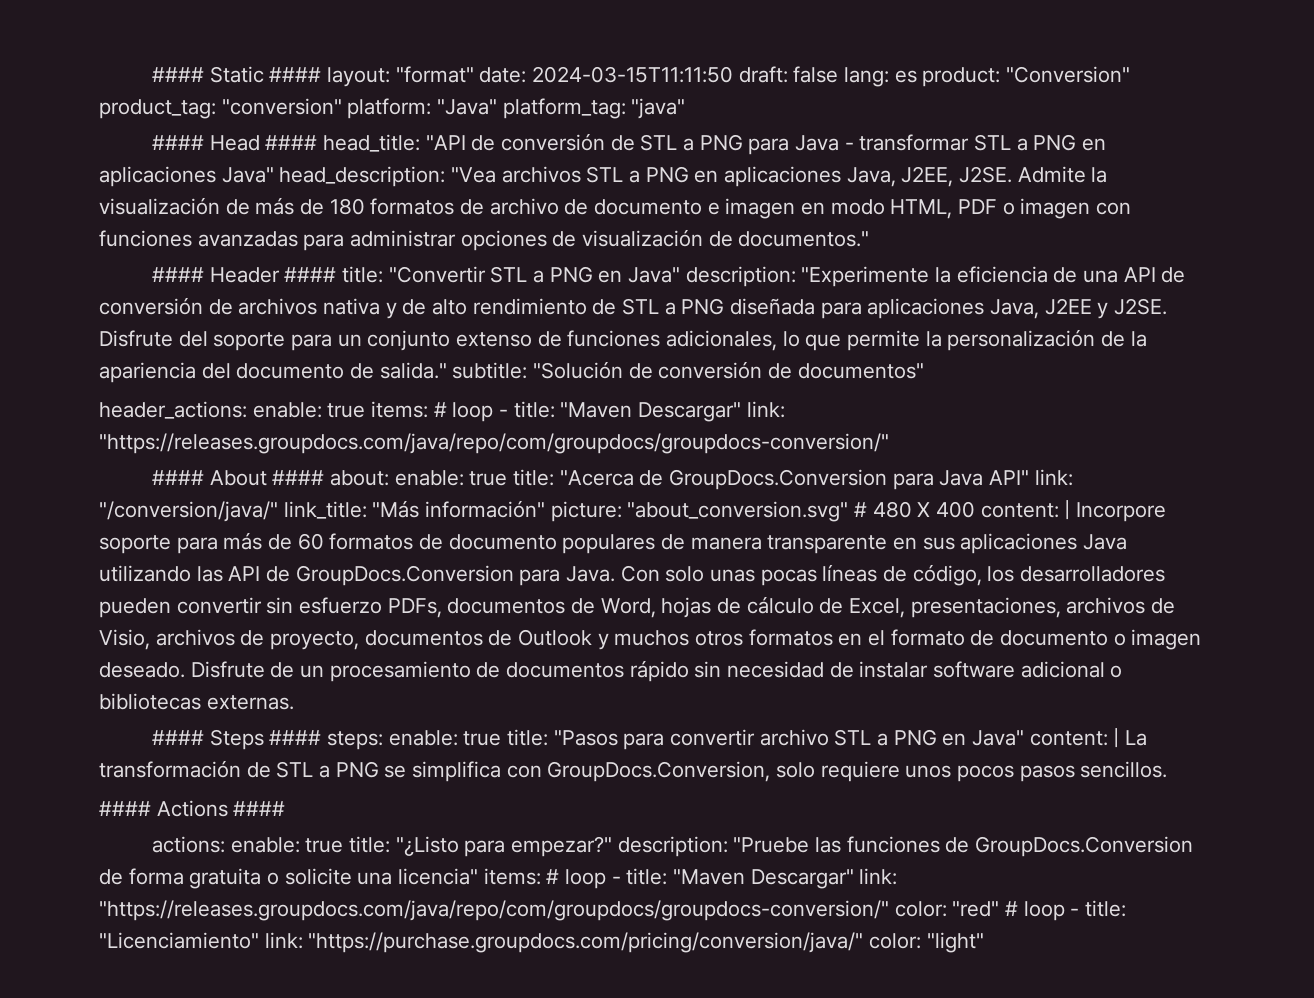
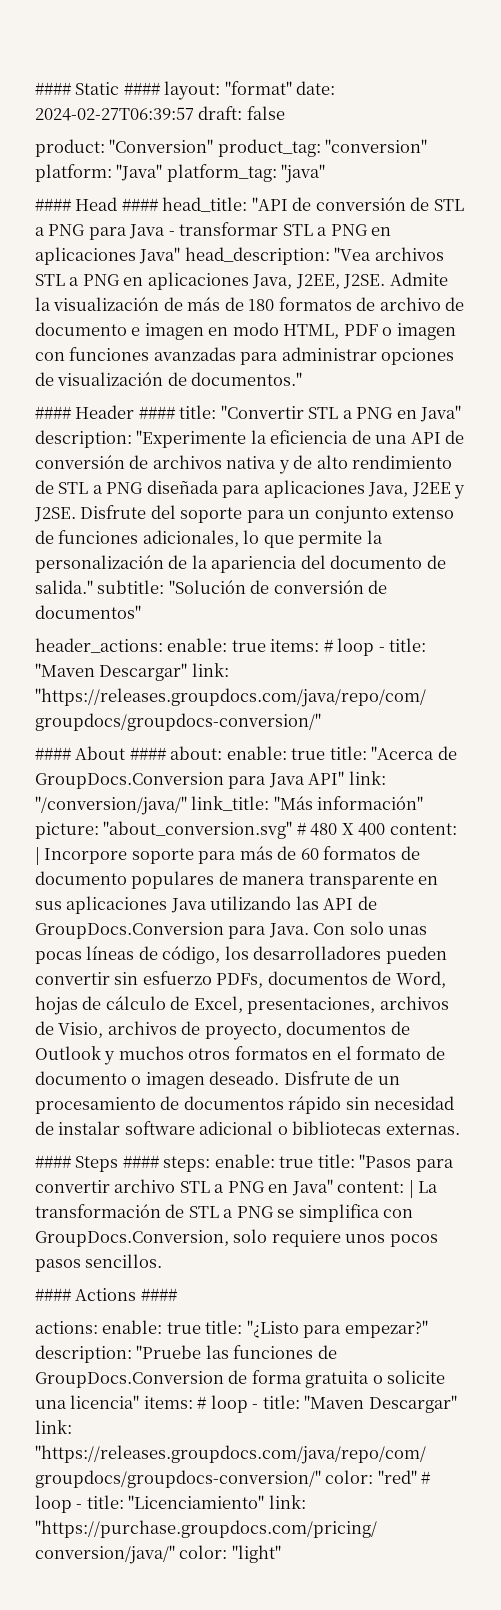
- #### Static #### layout: "format" date: 2024-03-15T11:11:50 draft: false lang: es product: "Conversion" product_tag: "conversion" platform: "Java" platform_tag: "java"
+ #### Static #### layout: "format" date: 2024-02-27T06:39:57 draft: false
+ product: "Conversion" product_tag: "conversion" platform: "Java" platform_tag: "java"

